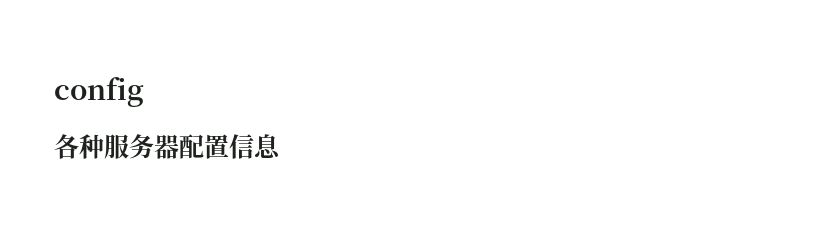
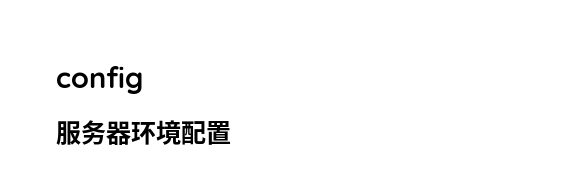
- 各种服务器配置信息
+ 服务器环境配置

